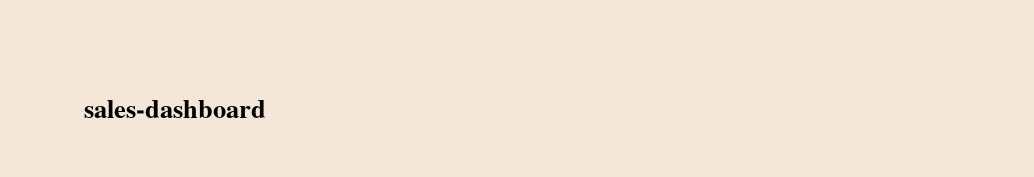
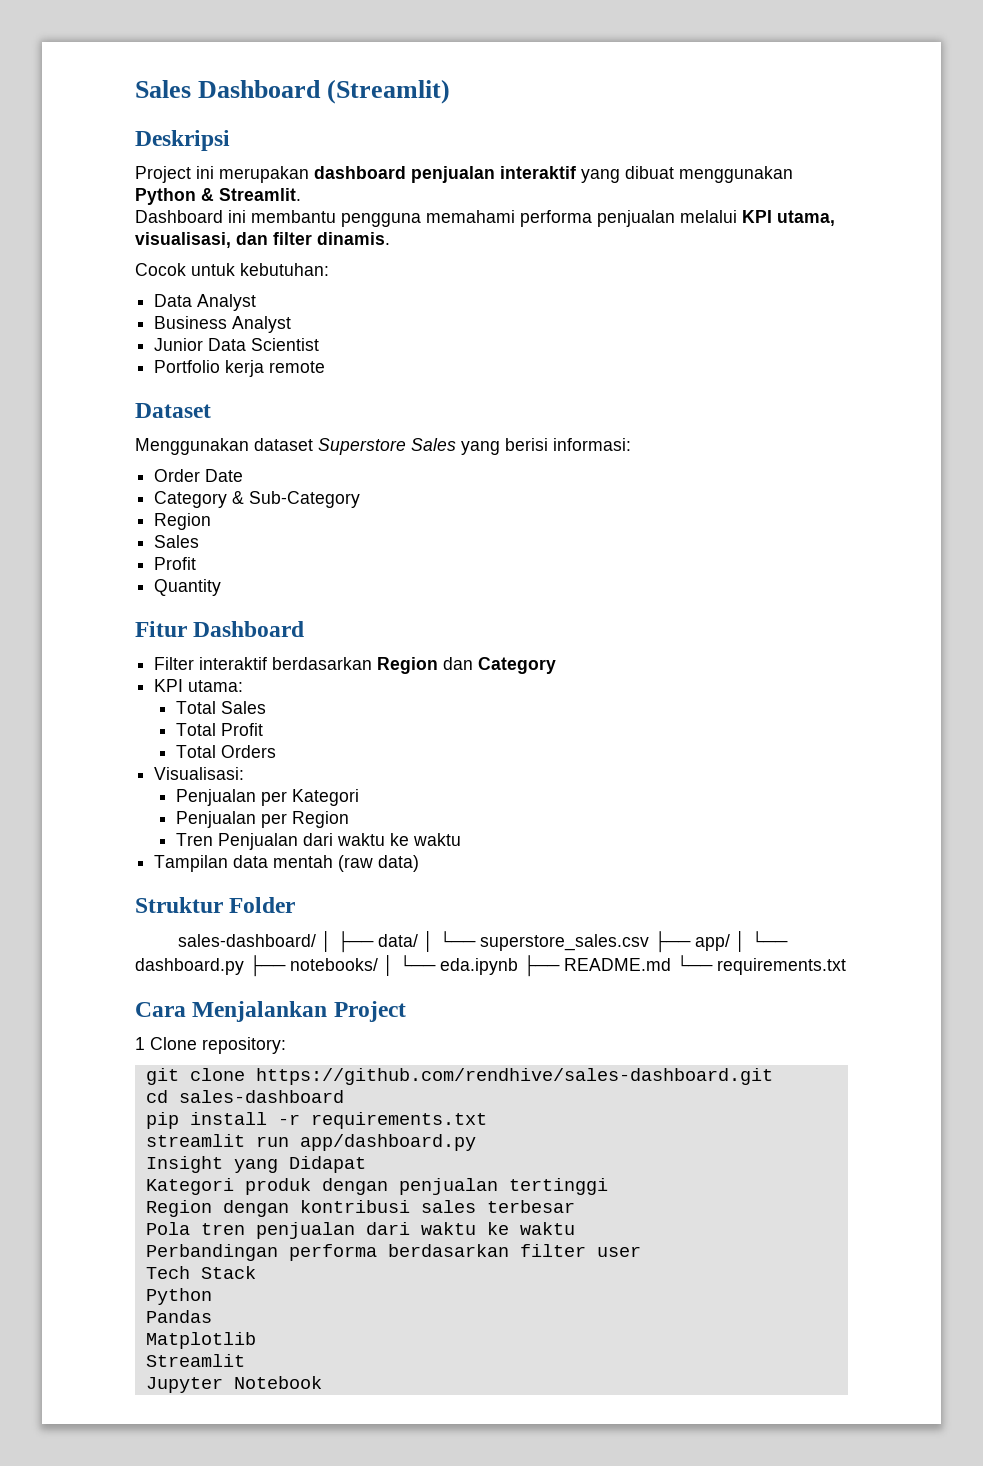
- sales-dashboard
+ Sales Dashboard (Streamlit)
+ Deskripsi
+ Project ini merupakan dashboard penjualan interaktif yang dibuat menggunakan Python & Streamlit.
+ Dashboard ini membantu pengguna memahami performa penjualan melalui KPI utama, visualisasi, dan filter dinamis.
+ Cocok untuk kebutuhan:
+ Data Analyst
+ Business Analyst
+ Junior Data Scientist
+ Portfolio kerja remote
+ Dataset
+ Menggunakan dataset Superstore Sales yang berisi informasi:
+ Order Date
+ Category & Sub-Category
+ Region
+ Sales
+ Profit
+ Quantity
+ Fitur Dashboard
+ Filter interaktif berdasarkan Region dan Category
+ KPI utama:
+ Total Sales
+ Total Profit
+ Total Orders
+ Visualisasi:
+ Penjualan per Kategori
+ Penjualan per Region
+ Tren Penjualan dari waktu ke waktu
+ Tampilan data mentah (raw data)
+ Struktur Folder
+ sales-dashboard/ │ ├── data/ │ └── superstore_sales.csv ├── app/ │ └── dashboard.py ├── notebooks/ │ └── eda.ipynb ├── README.md └── requirements.txt
+ Cara Menjalankan Project
+ 1 Clone repository:
+ git clone https://github.com/rendhive/sales-dashboard.git
+ cd sales-dashboard
+ pip install -r requirements.txt
+ streamlit run app/dashboard.py
+ Insight yang Didapat
+ Kategori produk dengan penjualan tertinggi
+ Region dengan kontribusi sales terbesar
+ Pola tren penjualan dari waktu ke waktu
+ Perbandingan performa berdasarkan filter user
+ Tech Stack
+ Python
+ Pandas
+ Matplotlib
+ Streamlit
+ Jupyter Notebook

